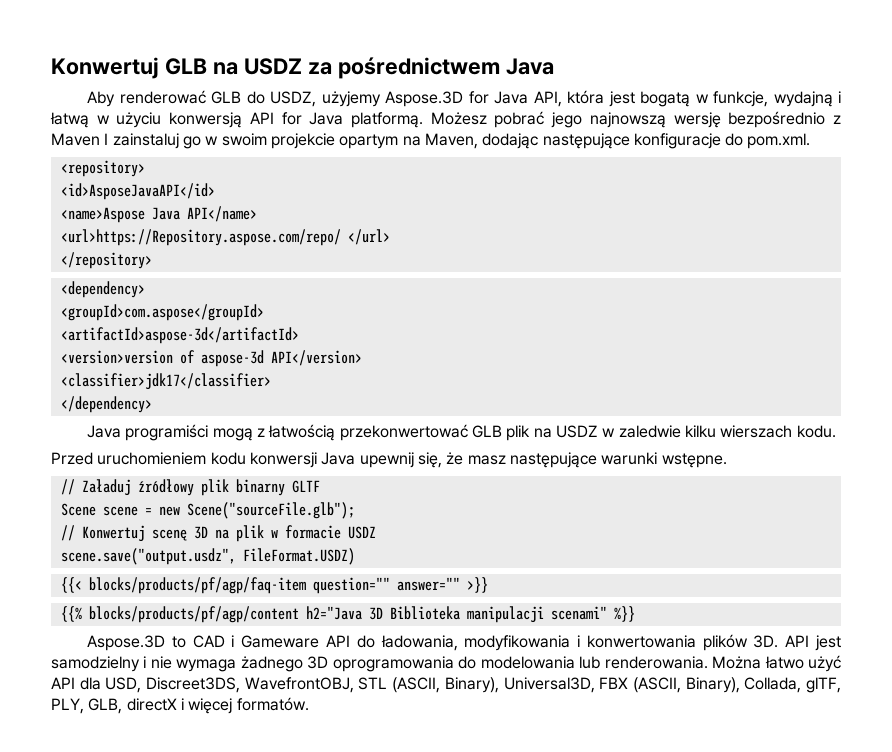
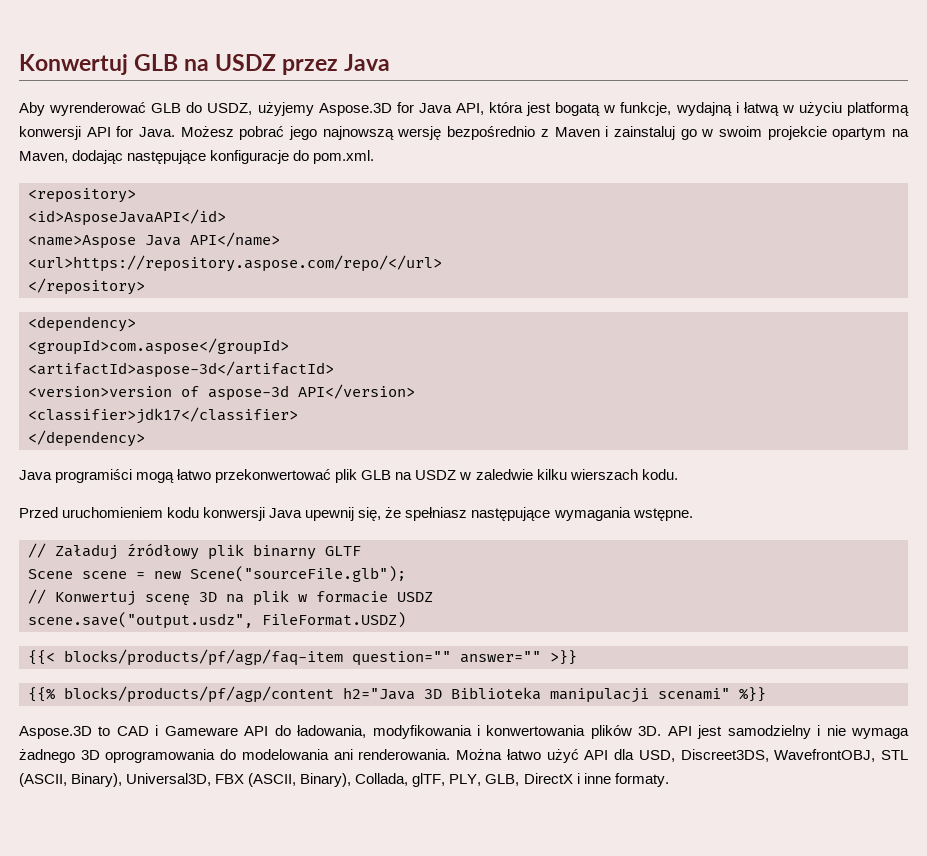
- Konwertuj GLB na USDZ za pośrednictwem Java
+ Konwertuj GLB na USDZ przez Java
- Aby renderować GLB do USDZ, użyjemy Aspose.3D for Java API, która jest bogatą w funkcje, wydajną i łatwą w użyciu konwersją API for Java platformą.
+ Aby wyrenderować GLB do USDZ, użyjemy Aspose.3D for Java API, która jest bogatą w funkcje, wydajną i łatwą w użyciu platformą konwersji API for Java.
- Możesz pobrać jego najnowszą wersję bezpośrednio z Maven I zainstaluj go w swoim projekcie opartym na Maven, dodając następujące konfiguracje do pom.xml.
+ Możesz pobrać jego najnowszą wersję bezpośrednio z Maven i zainstaluj go w swoim projekcie opartym na Maven, dodając następujące konfiguracje do pom.xml.
- <url>https://Repository.aspose.com/repo/ </url>
+ <url>https://repository.aspose.com/repo/</url>
- Java programiści mogą z łatwością przekonwertować GLB plik na USDZ w zaledwie kilku wierszach kodu.
+ Java programiści mogą łatwo przekonwertować plik GLB na USDZ w zaledwie kilku wierszach kodu.
- Przed uruchomieniem kodu konwersji Java upewnij się, że masz następujące warunki wstępne.
+ Przed uruchomieniem kodu konwersji Java upewnij się, że spełniasz następujące wymagania wstępne.
- API jest samodzielny i nie wymaga żadnego 3D oprogramowania do modelowania lub renderowania.
+ API jest samodzielny i nie wymaga żadnego 3D oprogramowania do modelowania ani renderowania.
- Można łatwo użyć API dla USD, Discreet3DS, WavefrontOBJ, STL (ASCII, Binary), Universal3D, FBX (ASCII, Binary), Collada, glTF, PLY, GLB, directX i więcej formatów.
+ Można łatwo użyć API dla USD, Discreet3DS, WavefrontOBJ, STL (ASCII, Binary), Universal3D, FBX (ASCII, Binary), Collada, glTF, PLY, GLB, DirectX i inne formaty.

